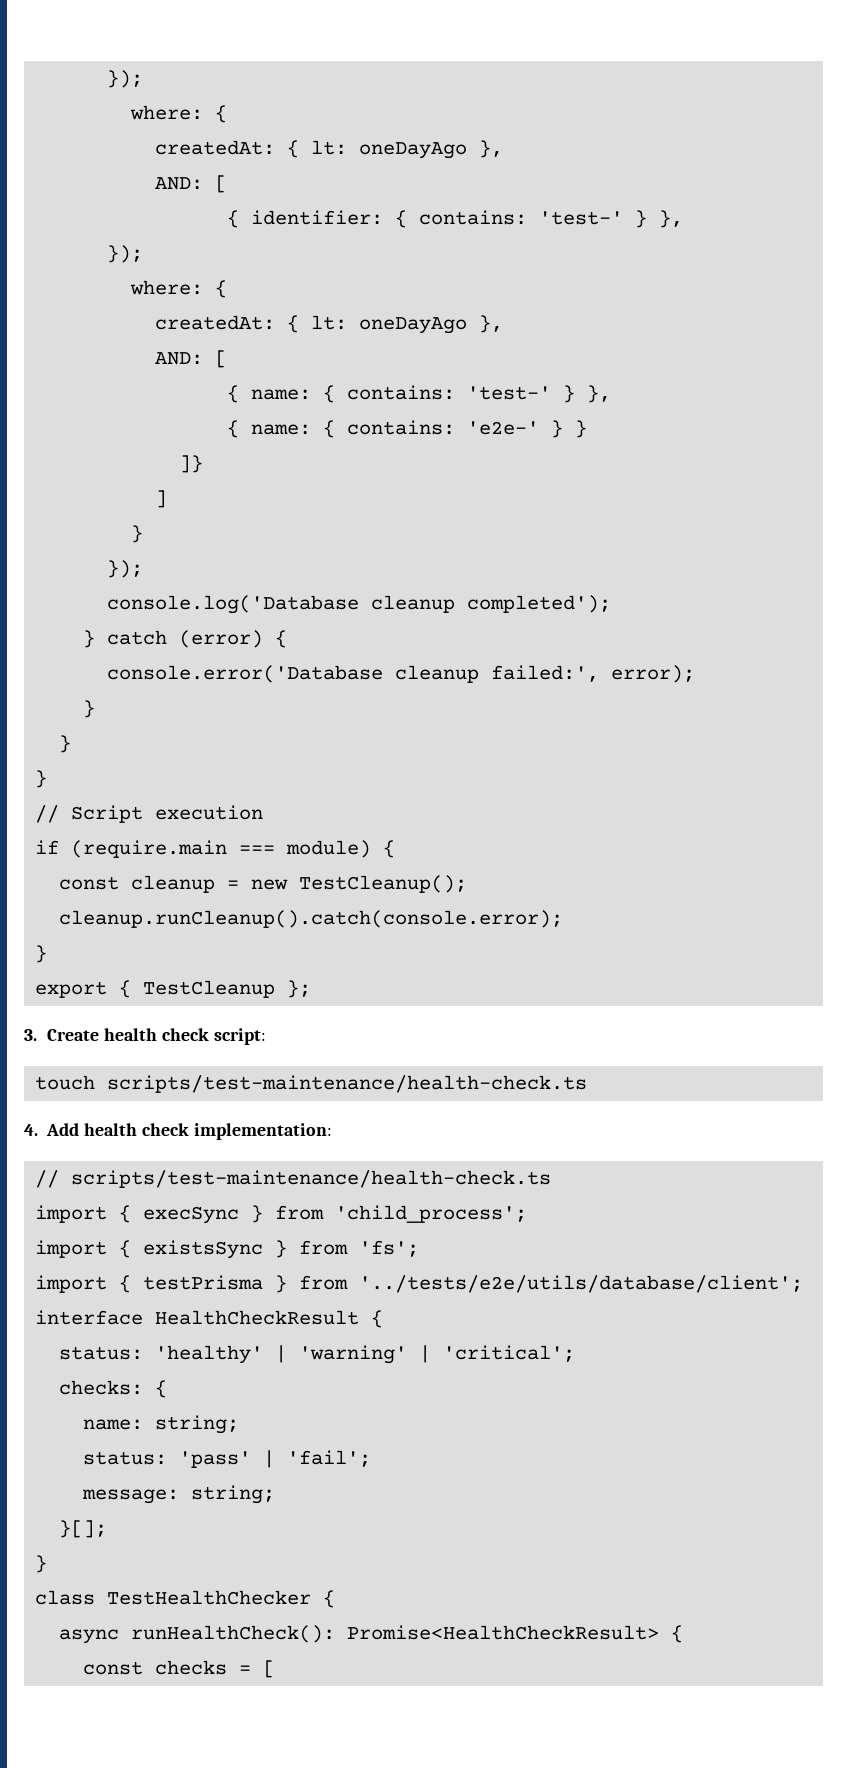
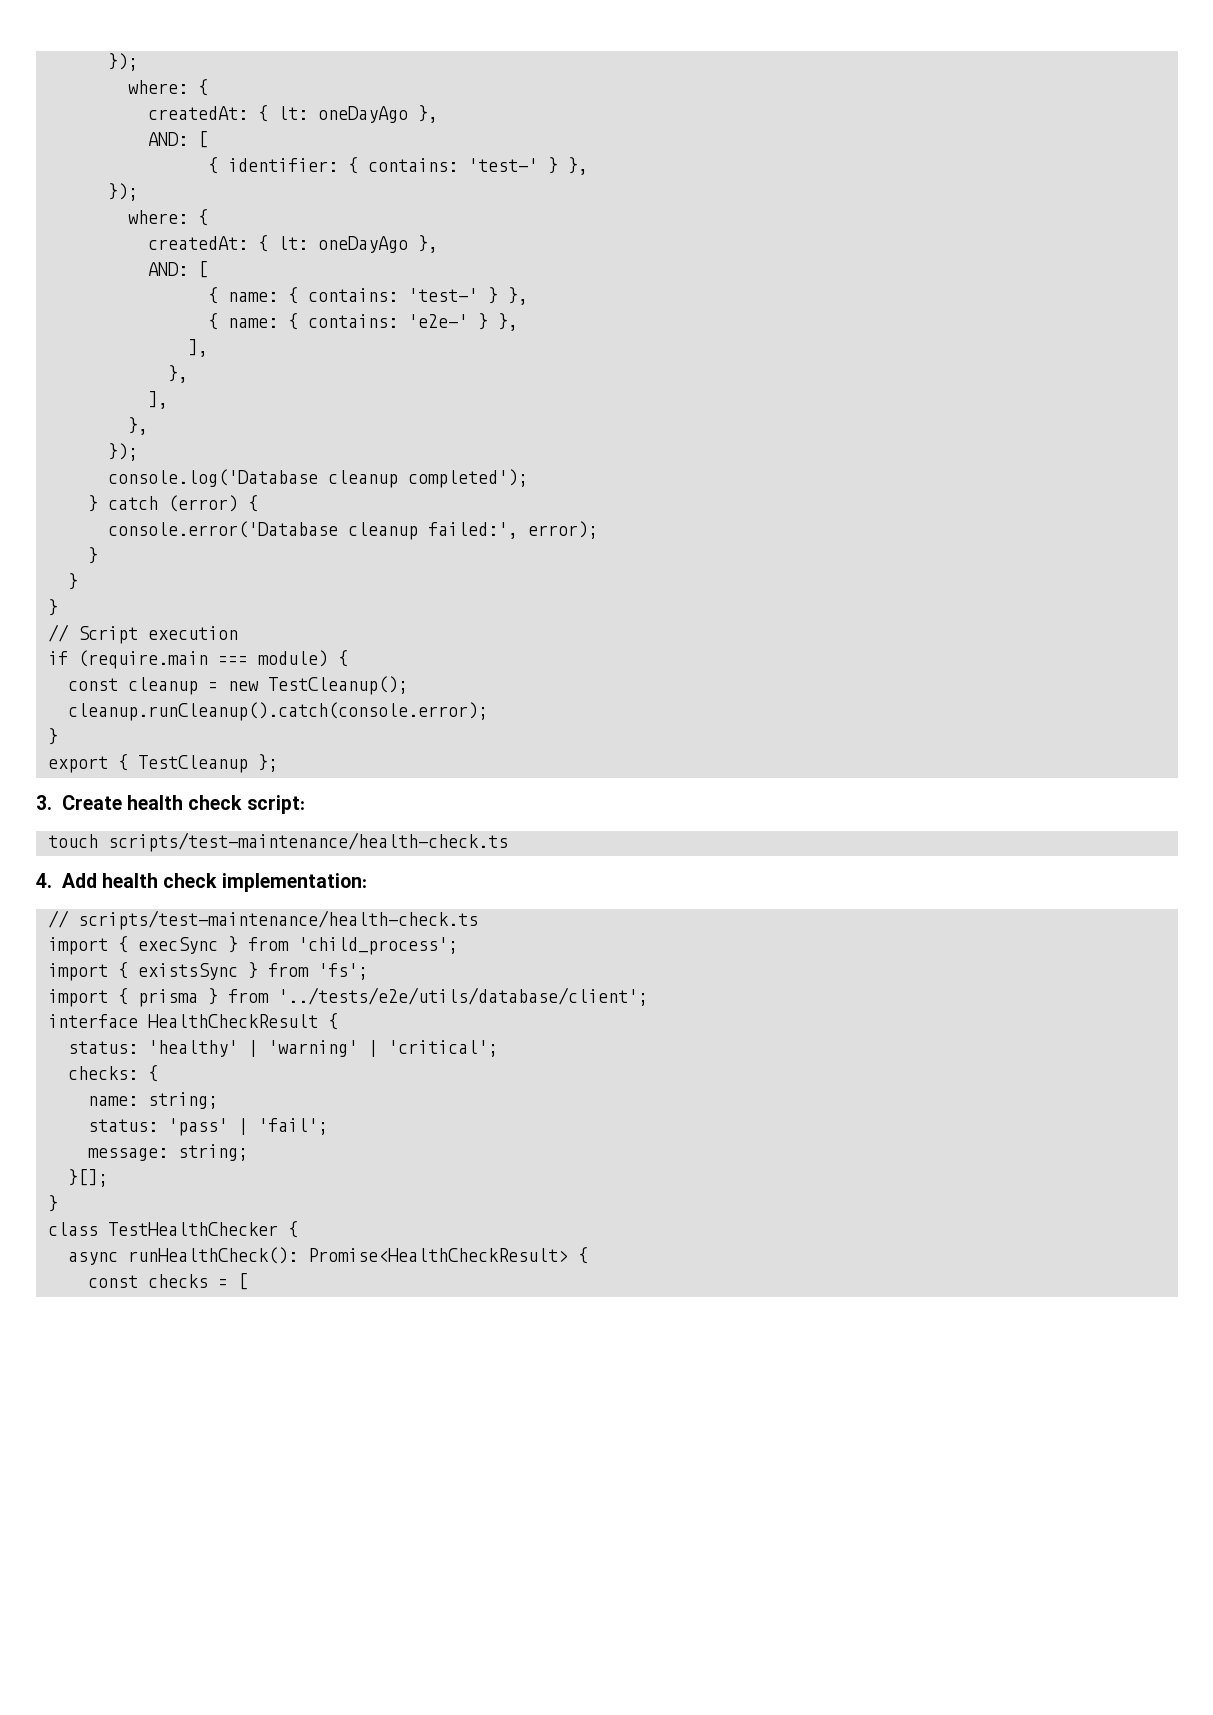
- { name: { contains: 'e2e-' } }
- ]}
- ]
- }
+ { name: { contains: 'e2e-' } },
+ ],
+ },
+ ],
+ },
- import { testPrisma } from '../tests/e2e/utils/database/client';
+ import { prisma } from '../tests/e2e/utils/database/client';

